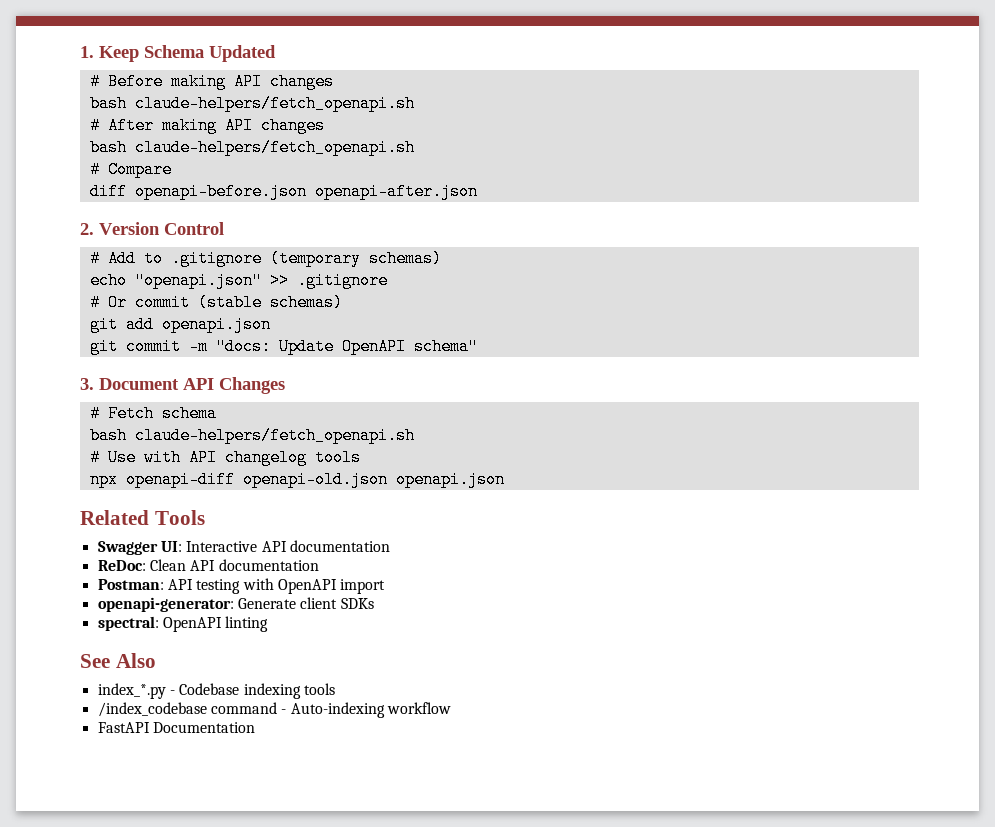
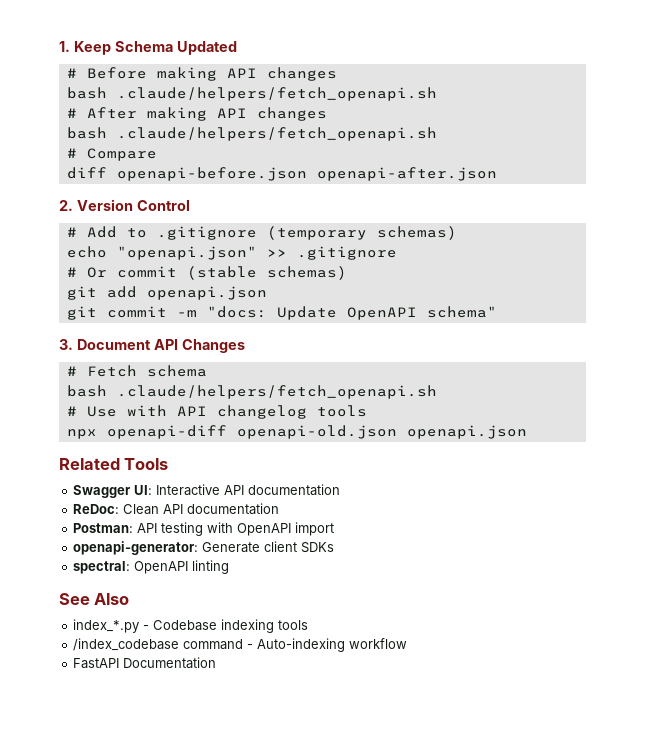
  # Before making API changes
- bash claude-helpers/fetch_openapi.sh
+ bash .claude/helpers/fetch_openapi.sh
  # After making API changes
- bash claude-helpers/fetch_openapi.sh
+ bash .claude/helpers/fetch_openapi.sh
  # Fetch schema
- bash claude-helpers/fetch_openapi.sh
+ bash .claude/helpers/fetch_openapi.sh

